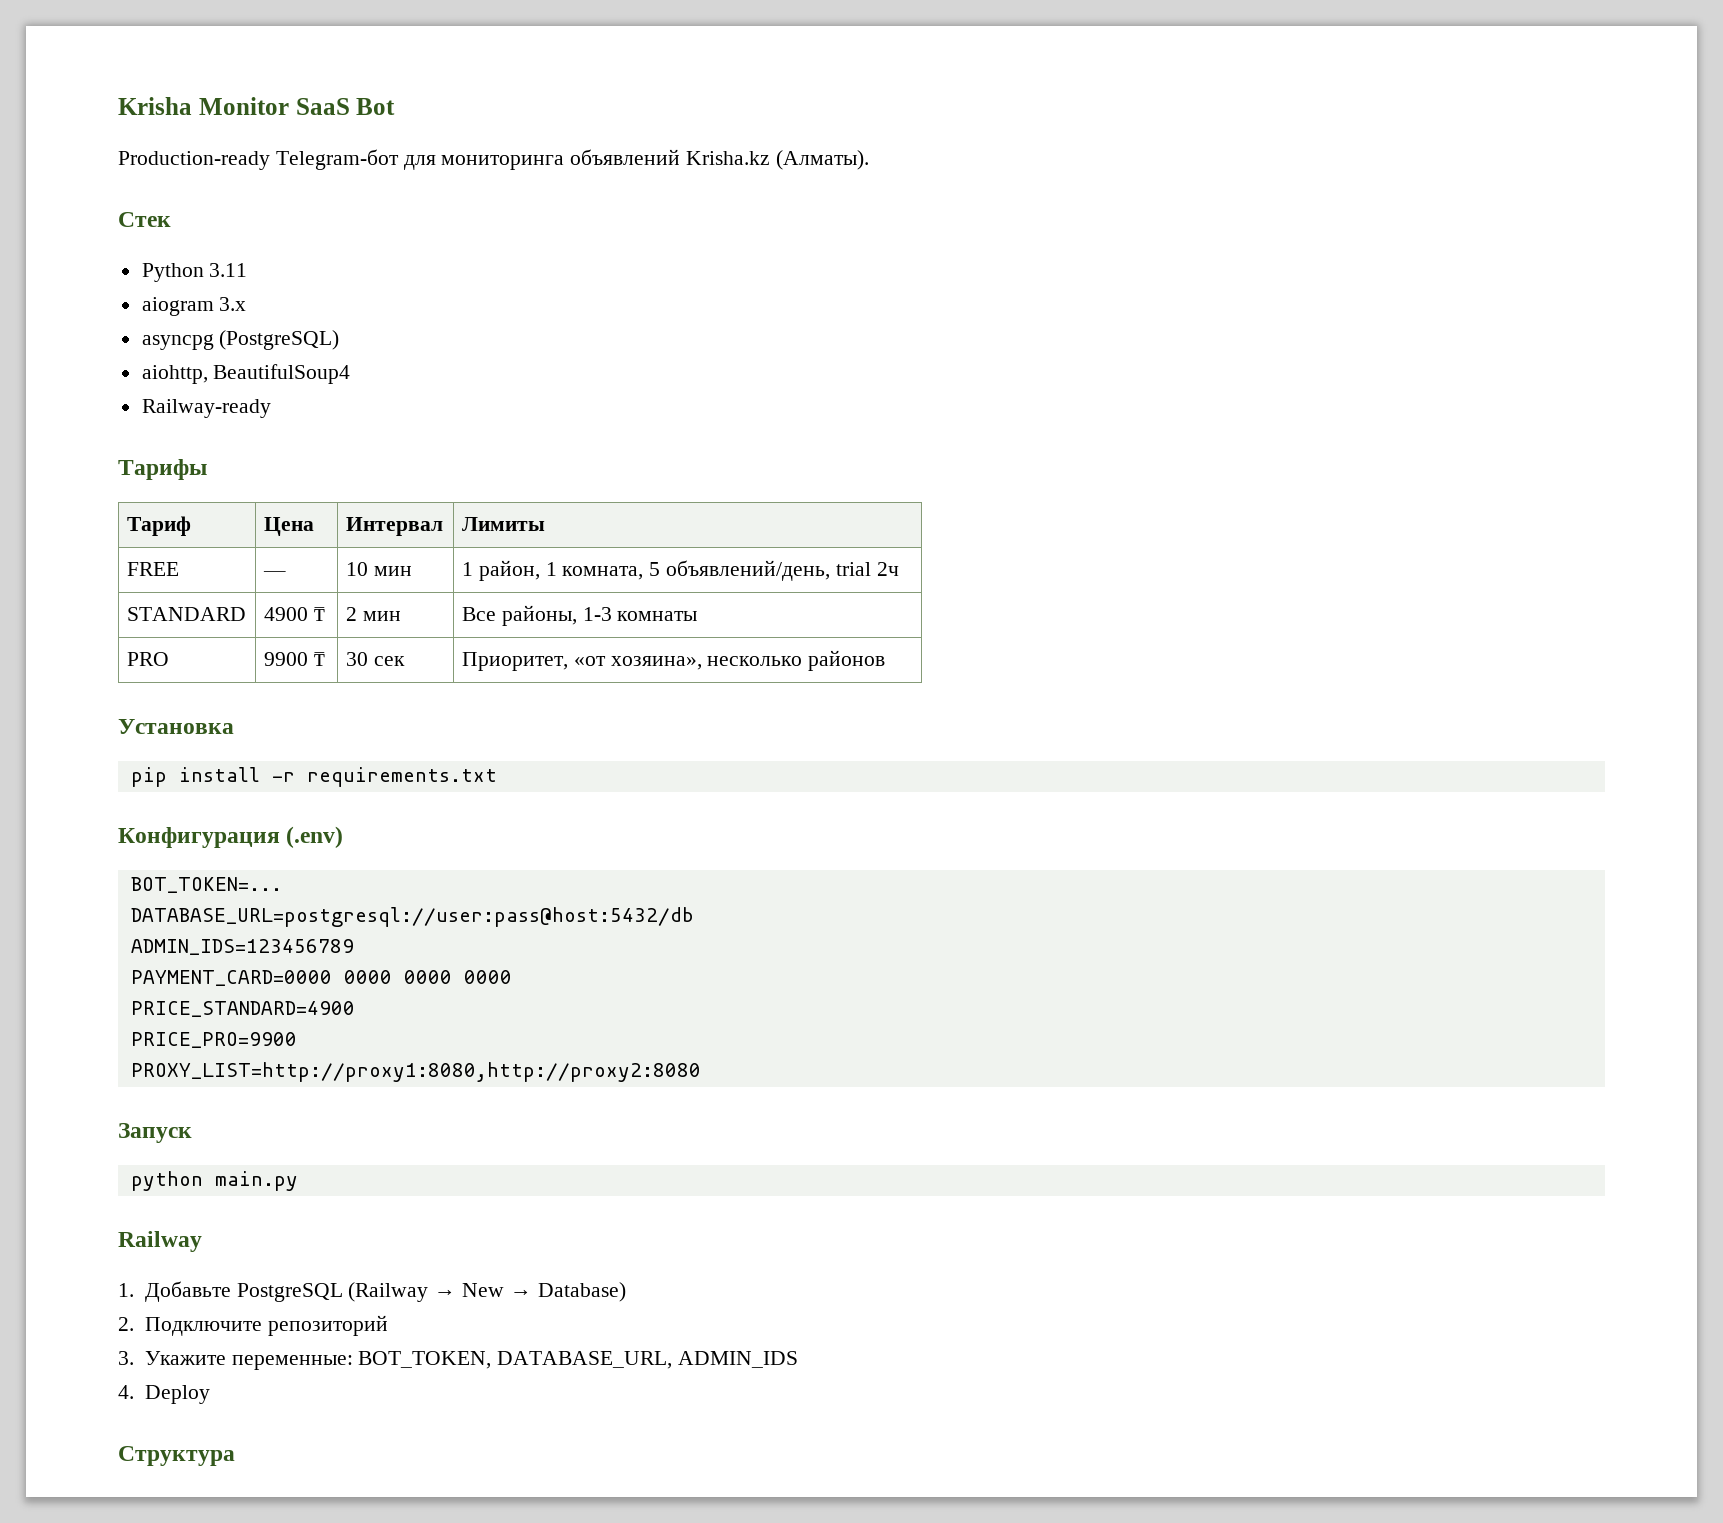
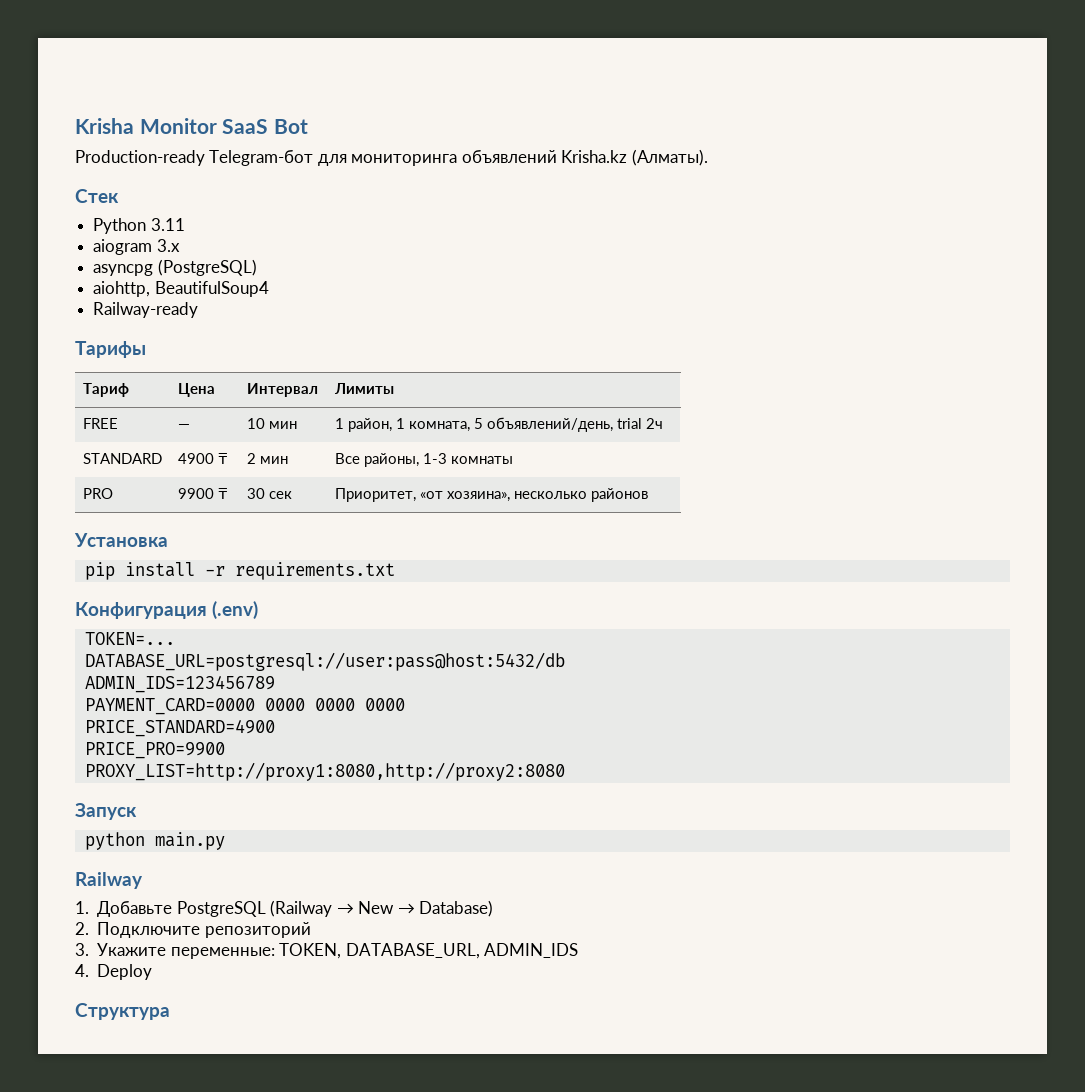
- BOT_TOKEN=...
+ TOKEN=...
- 3. Укажите переменные: BOT_TOKEN, DATABASE_URL, ADMIN_IDS
+ 3. Укажите переменные: TOKEN, DATABASE_URL, ADMIN_IDS

